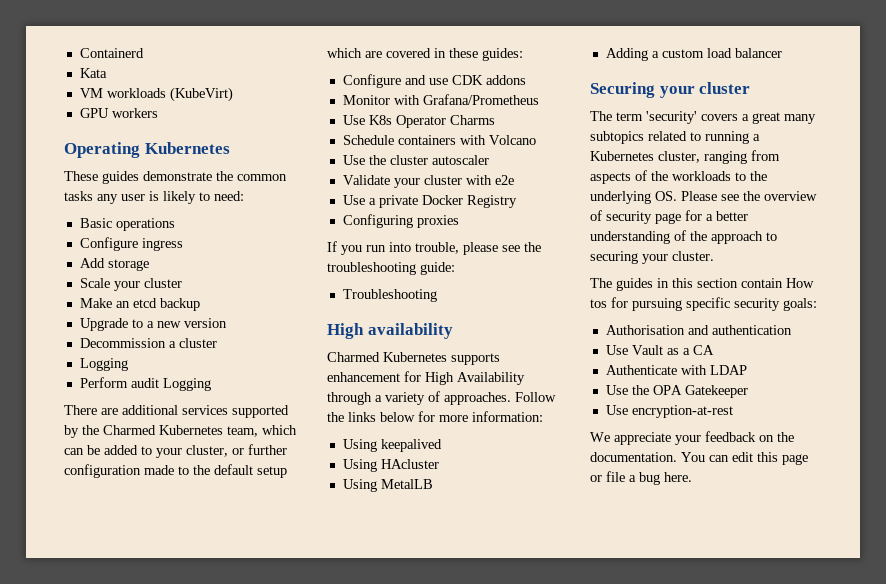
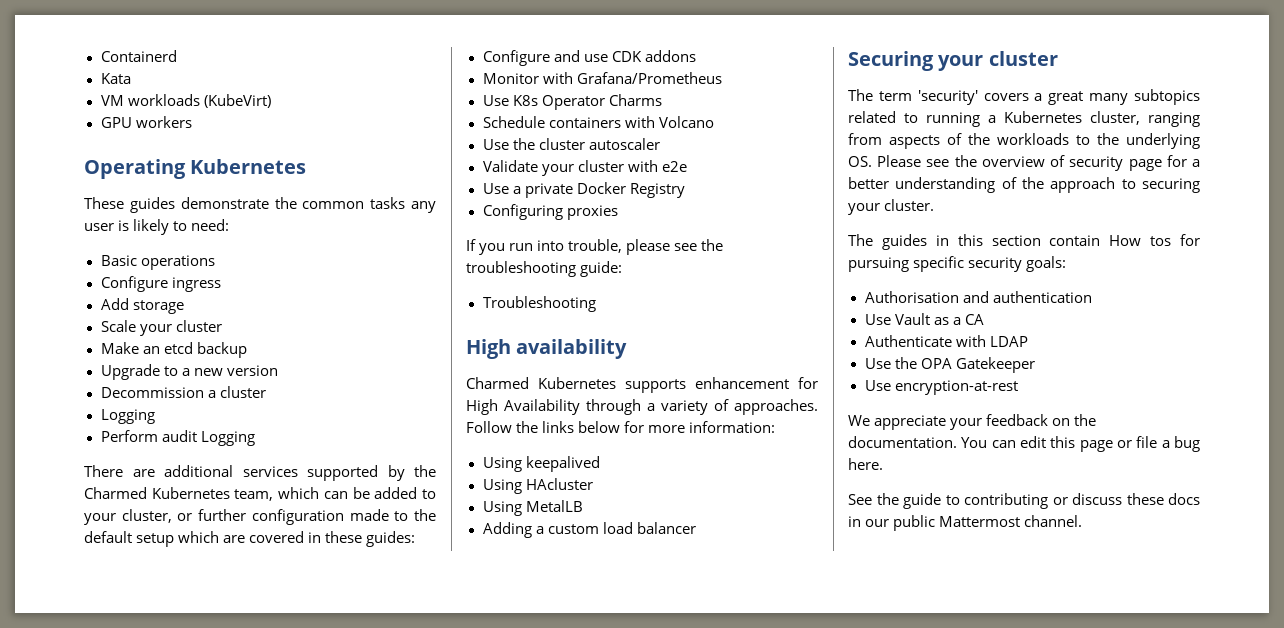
+ See the guide to contributing or discuss these docs in our public Mattermost channel.

